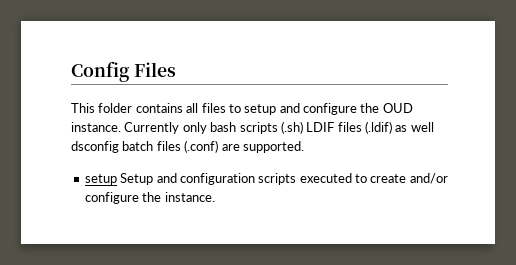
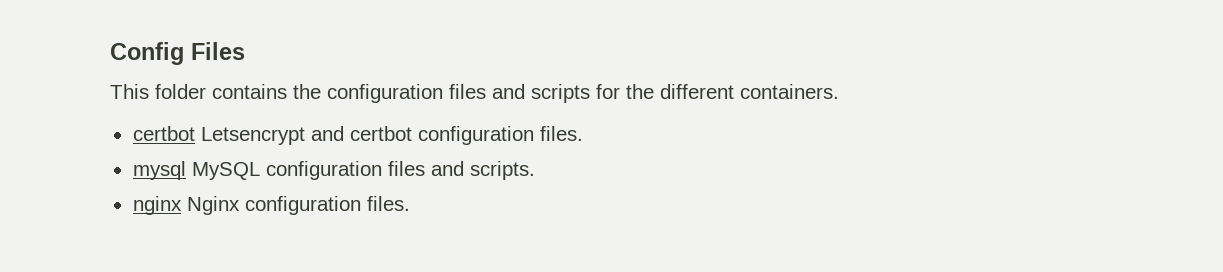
- This folder contains all files to setup and configure the OUD instance. Currently only bash scripts (.sh) LDIF files (.ldif) as well dsconfig batch files (.conf) are supported.
- setup Setup and configuration scripts executed to create and/or configure the instance.
+ This folder contains the configuration files and scripts for the different containers.
+ certbot Letsencrypt and certbot configuration files.
+ mysql MySQL configuration files and scripts.
+ nginx Nginx configuration files.

